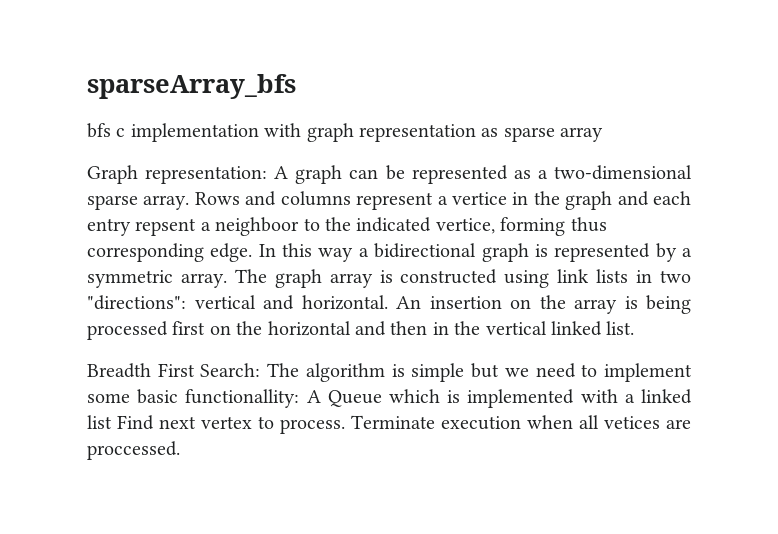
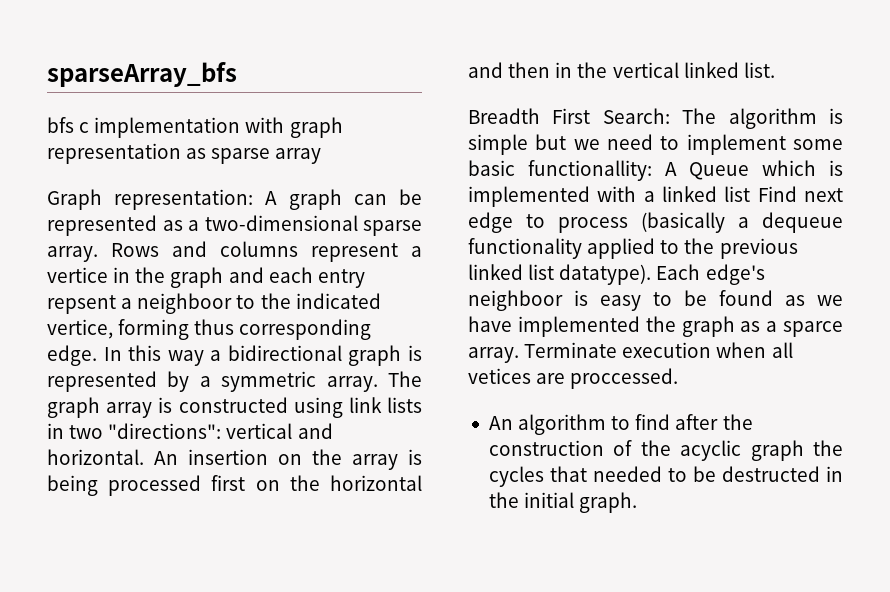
- Breadth First Search: The algorithm is simple but we need to implement some basic functionallity: A Queue which is implemented with a linked list Find next vertex to process.
+ Breadth First Search: The algorithm is simple but we need to implement some basic functionallity: A Queue which is implemented with a linked list Find next edge to process (basically a dequeue functionality applied to the previous linked list datatype). Each edge's neighboor is easy to be found as we have implemented the graph as a sparce array.
+ An algorithm to find after the construction of the acyclic graph the cycles that needed to be destructed in the initial graph.

